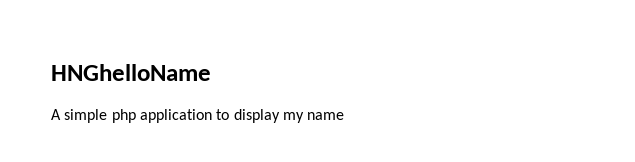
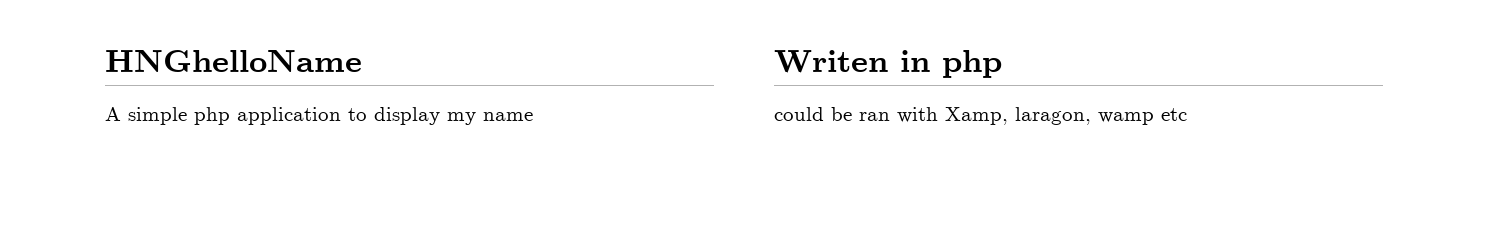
+ Writen in php
+ could be ran with Xamp, laragon, wamp etc

